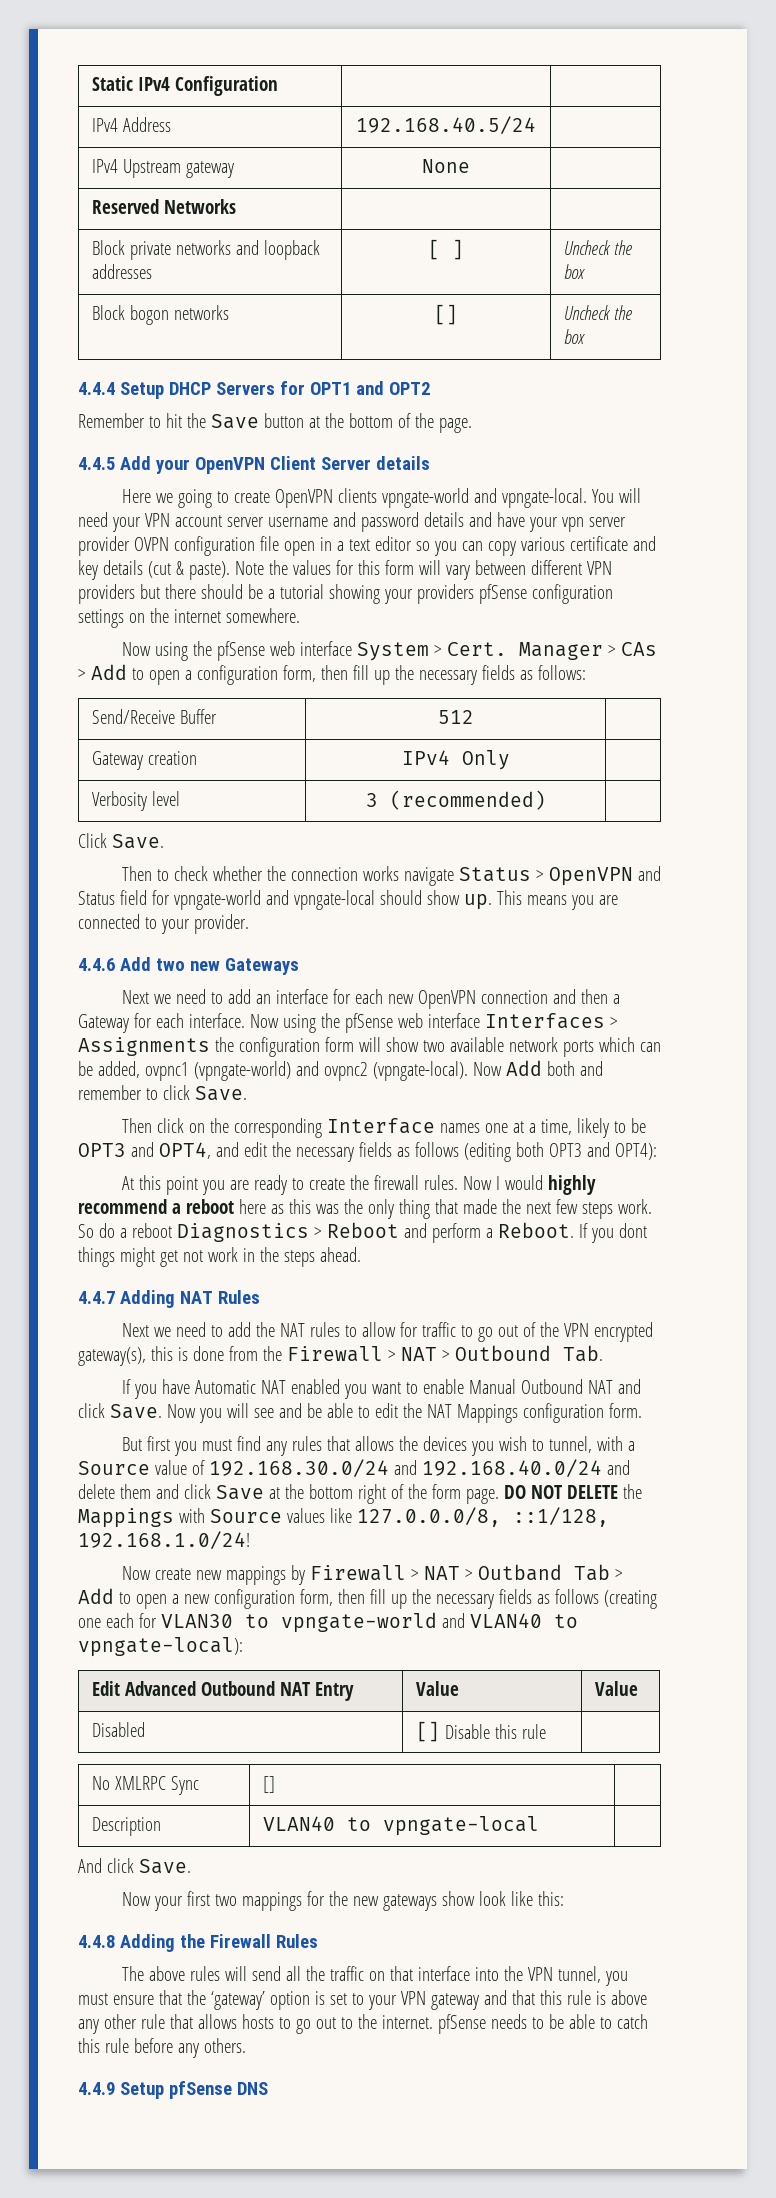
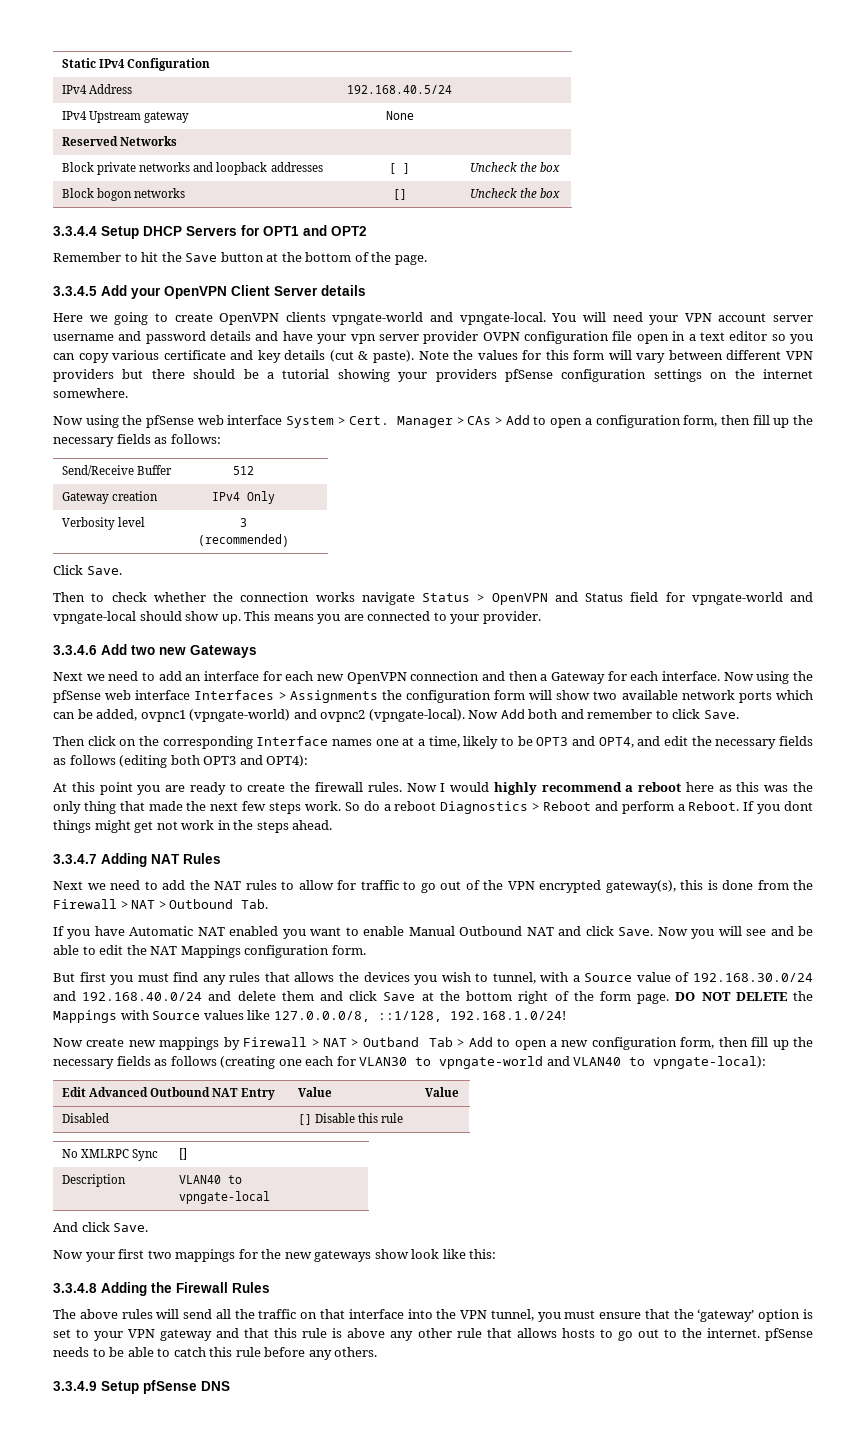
- 4.4.4 Setup DHCP Servers for OPT1 and OPT2
+ 3.3.4.4 Setup DHCP Servers for OPT1 and OPT2
- 4.4.5 Add your OpenVPN Client Server details
+ 3.3.4.5 Add your OpenVPN Client Server details
- 4.4.6 Add two new Gateways
+ 3.3.4.6 Add two new Gateways
- 4.4.7 Adding NAT Rules
+ 3.3.4.7 Adding NAT Rules
- 4.4.8 Adding the Firewall Rules
+ 3.3.4.8 Adding the Firewall Rules
- 4.4.9 Setup pfSense DNS
+ 3.3.4.9 Setup pfSense DNS

